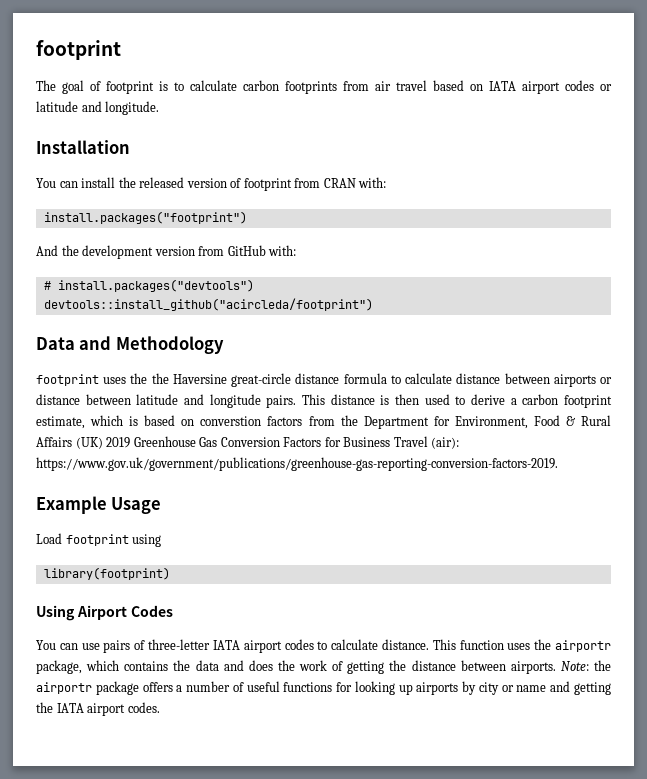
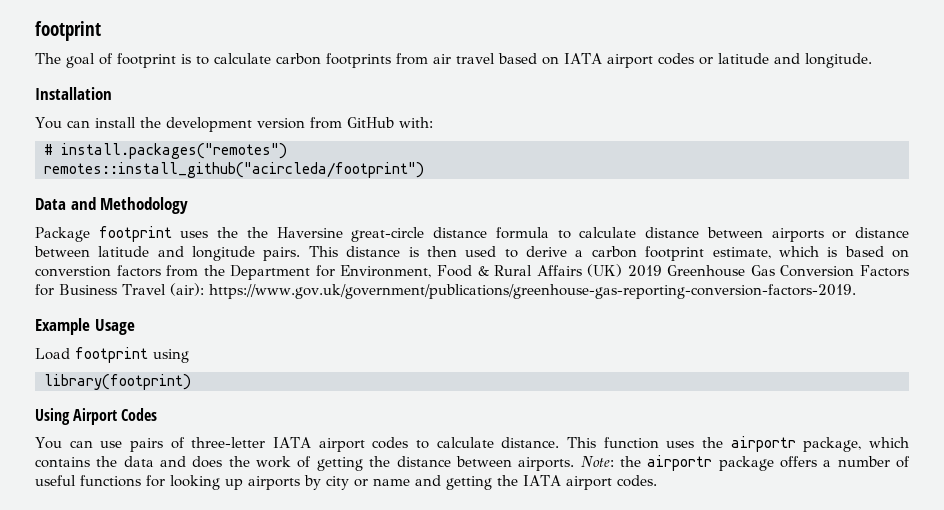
- You can install the released version of footprint from CRAN with:
- install.packages("footprint")
- And the development version from GitHub with:
+ You can install the development version from GitHub with:
- # install.packages("devtools")
- devtools::install_github("acircleda/footprint")
+ # install.packages("remotes")
+ remotes::install_github("acircleda/footprint")
- footprint uses the the Haversine great-circle distance formula to calculate distance between airports or distance between latitude and longitude pairs.
+ Package footprint uses the the Haversine great-circle distance formula to calculate distance between airports or distance between latitude and longitude pairs.

